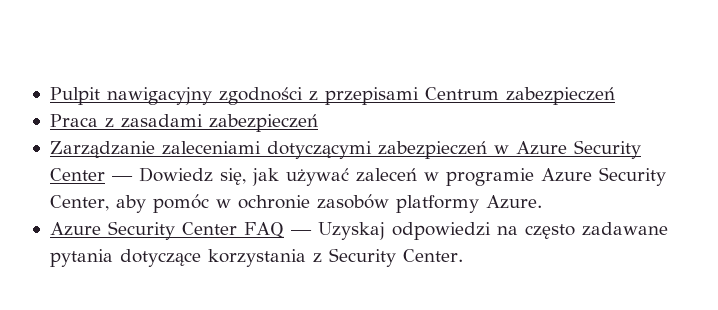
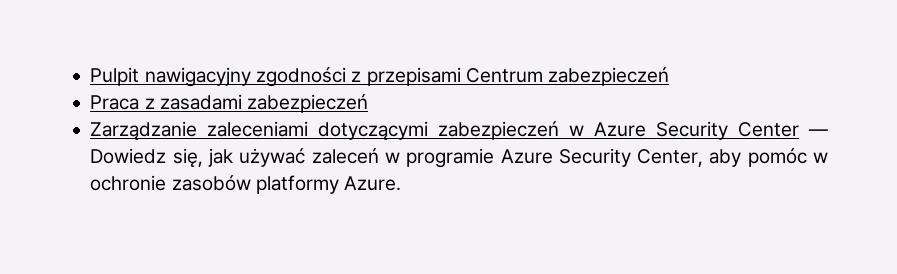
- Azure Security Center FAQ — Uzyskaj odpowiedzi na często zadawane pytania dotyczące korzystania z Security Center.

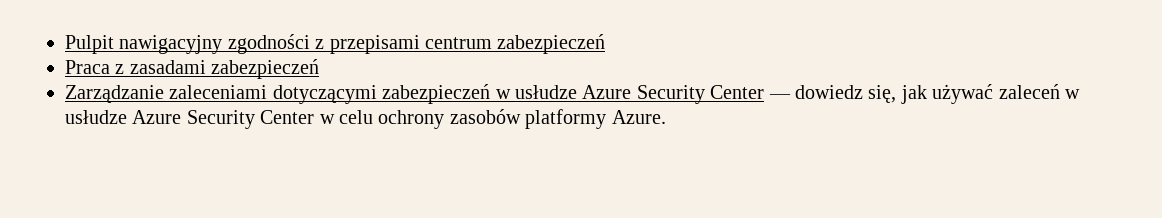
- Pulpit nawigacyjny zgodności z przepisami Centrum zabezpieczeń
+ Pulpit nawigacyjny zgodności z przepisami centrum zabezpieczeń
- Zarządzanie zaleceniami dotyczącymi zabezpieczeń w Azure Security Center — Dowiedz się, jak używać zaleceń w programie Azure Security Center, aby pomóc w ochronie zasobów platformy Azure.
+ Zarządzanie zaleceniami dotyczącymi zabezpieczeń w usłudze Azure Security Center — dowiedz się, jak używać zaleceń w usłudze Azure Security Center w celu ochrony zasobów platformy Azure.

